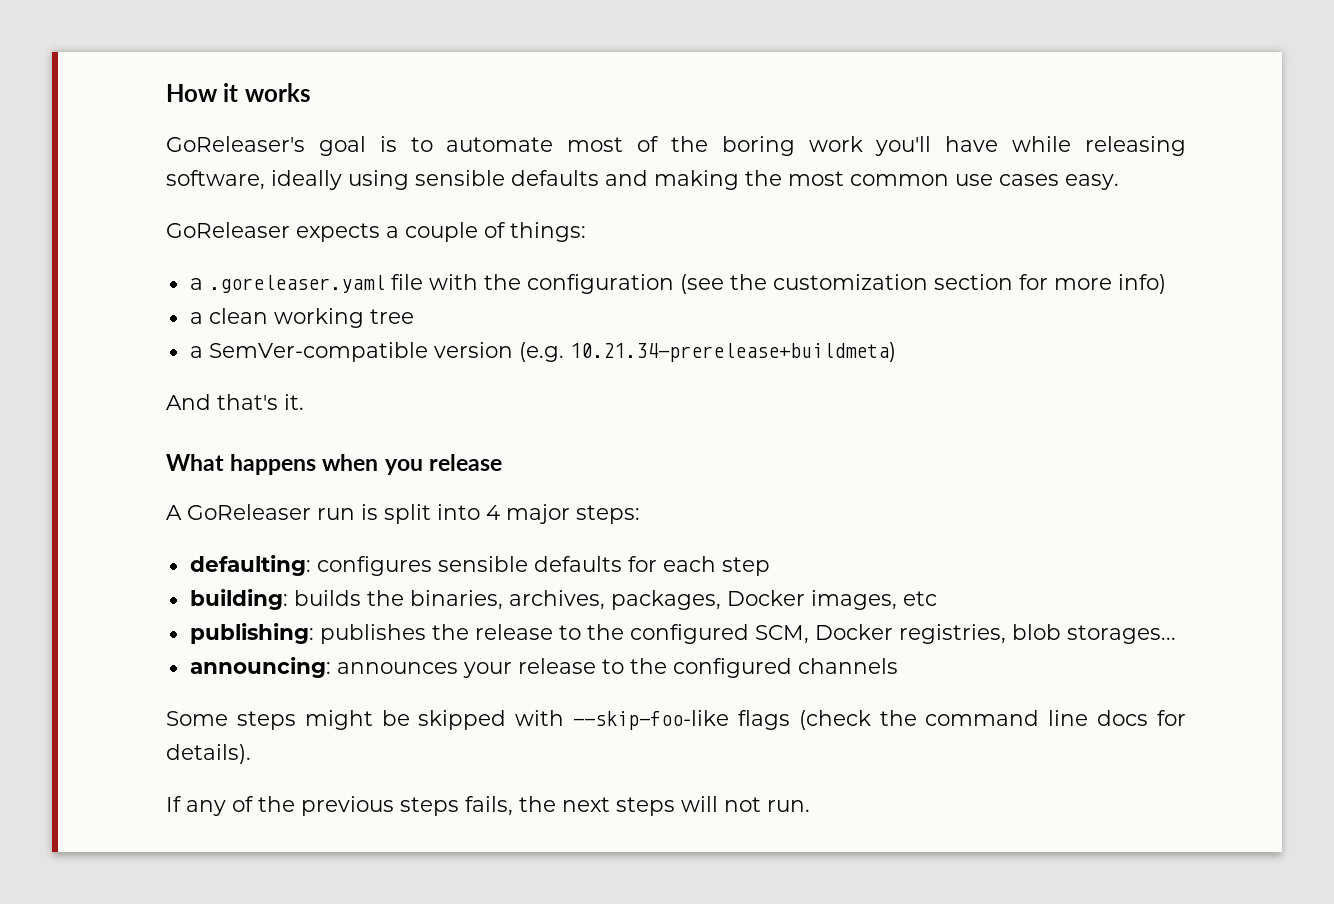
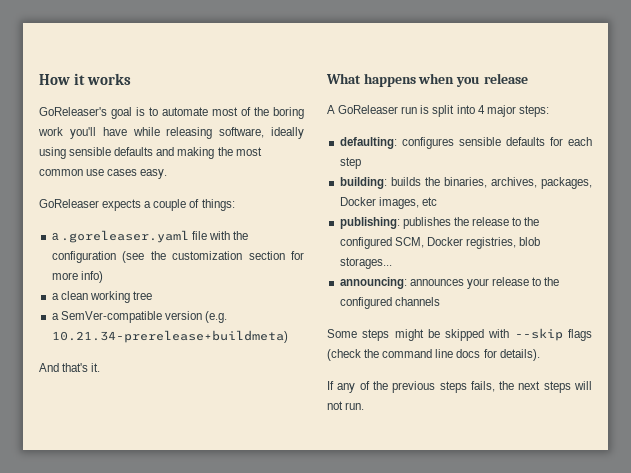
- Some steps might be skipped with --skip-foo-like flags (check the command line docs for details).
+ Some steps might be skipped with --skip flags (check the command line docs for details).

